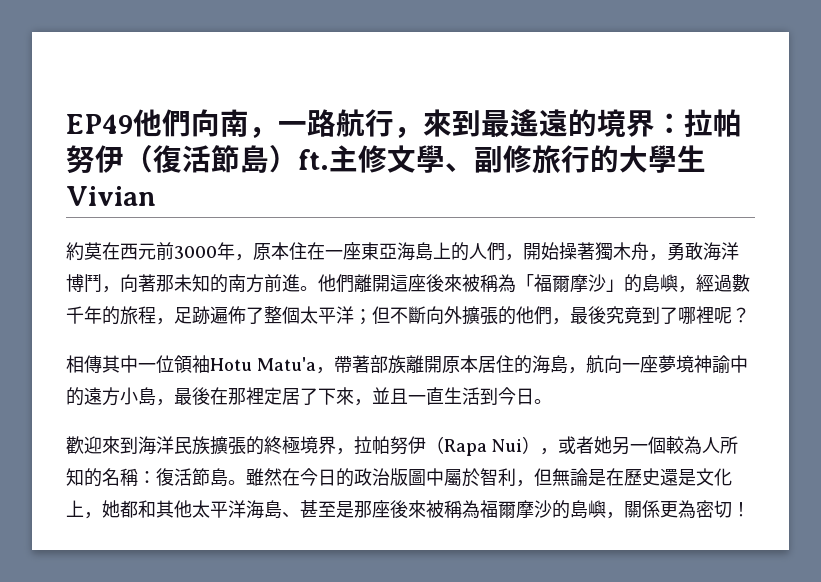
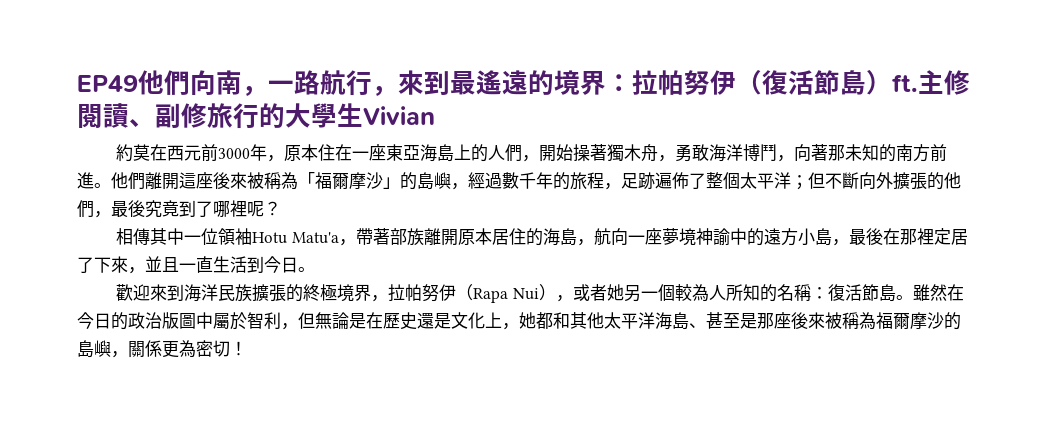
- 主修文學、副修旅行的大學生Vivian
+ 主修閱讀、副修旅行的大學生Vivian

